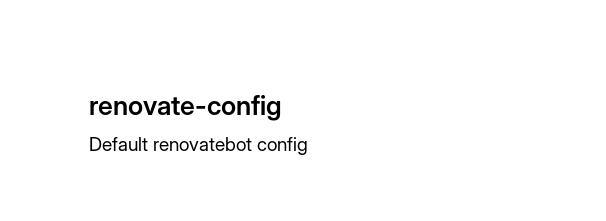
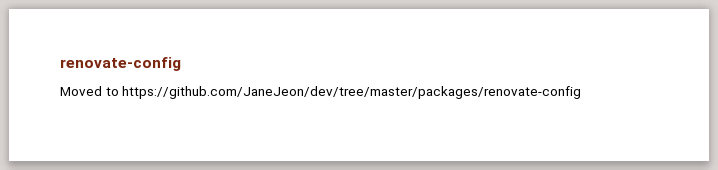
- Default renovatebot config
+ Moved to https://github.com/JaneJeon/dev/tree/master/packages/renovate-config

